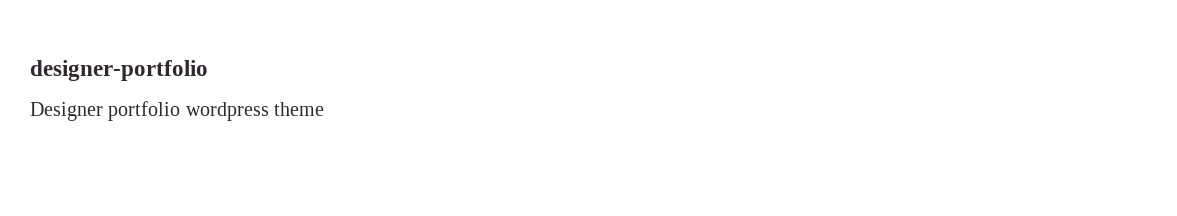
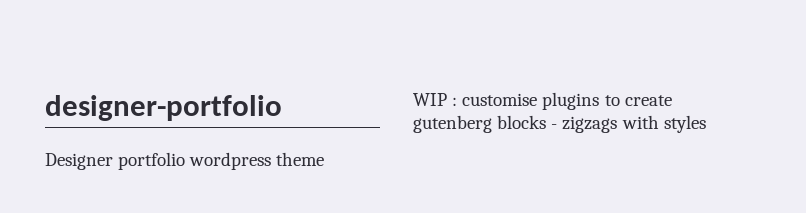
+ WIP : customise plugins to create gutenberg blocks - zigzags with styles

